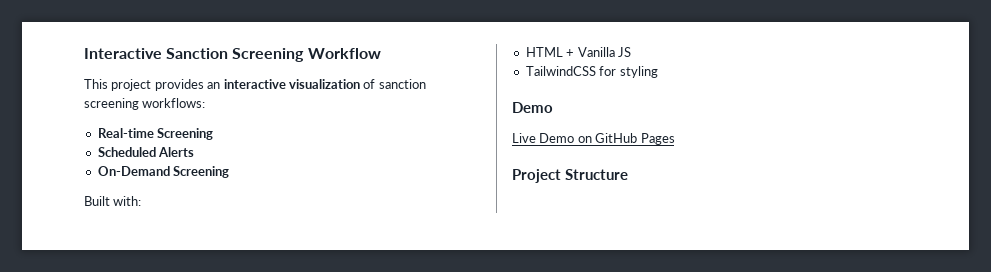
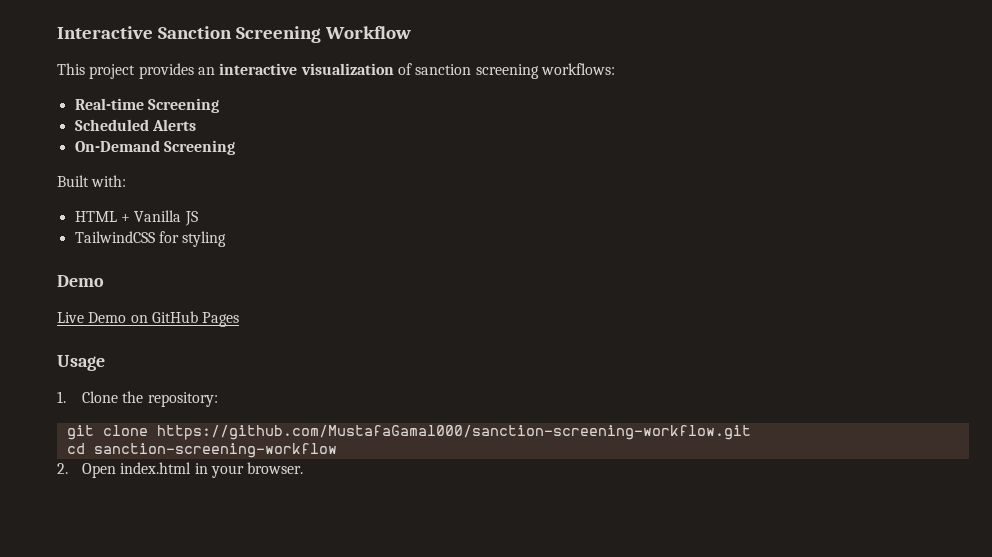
- Project Structure
+ Usage
+ 1. Clone the repository:
+ git clone https://github.com/MustafaGamal000/sanction-screening-workflow.git
+ cd sanction-screening-workflow
+ 2. Open index.html in your browser.

